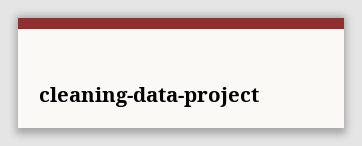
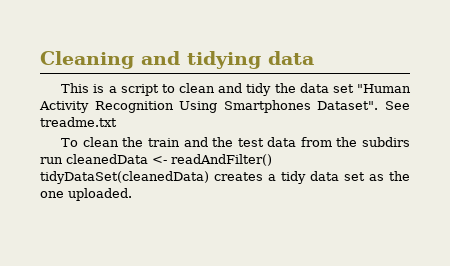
- cleaning-data-project
+ Cleaning and tidying data
+ This is a script to clean and tidy the data set "Human Activity Recognition Using Smartphones Dataset". See treadme.txt
+ To clean the train and the test data from the subdirs run cleanedData <- readAndFilter() tidyDataSet(cleanedData) creates a tidy data set as the one uploaded.

